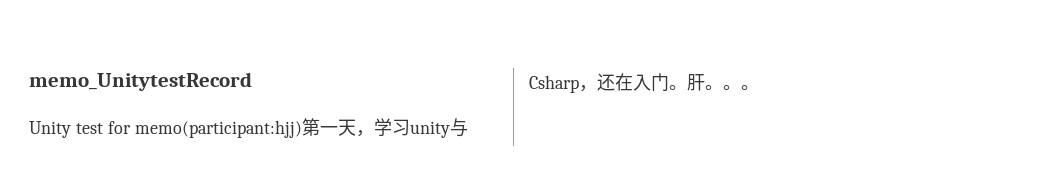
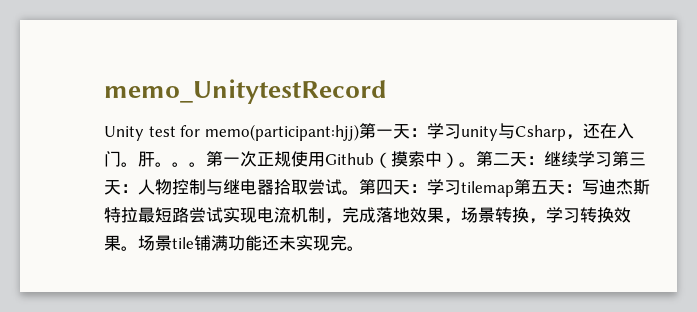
- Unity test for memo(participant:hjj)第一天，学习unity与Csharp，还在入门。
+ Unity test for memo(participant:hjj)第一天：学习unity与Csharp，还在入门。
+ 第一次正规使用Github（摸索中）。第二天：继续学习第三天：人物控制与继电器拾取尝试。第四天：学习tilemap第五天：写迪杰斯特拉最短路尝试实现电流机制，完成落地效果，场景转换，学习转换效果。场景tile铺满功能还未实现完。

